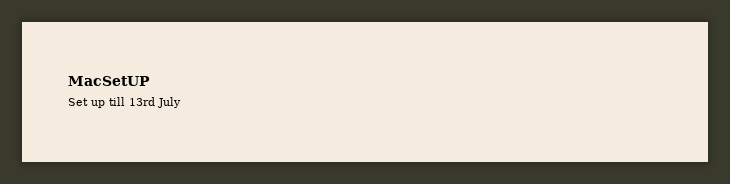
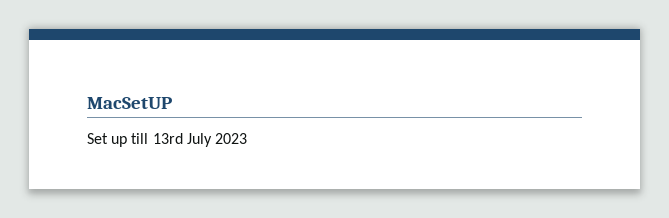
- Set up till 13rd July
+ Set up till 13rd July 2023

